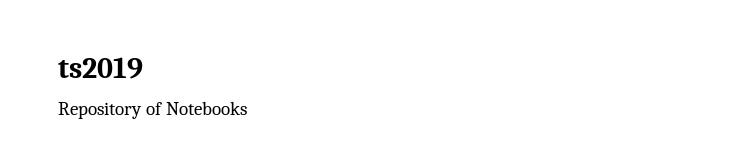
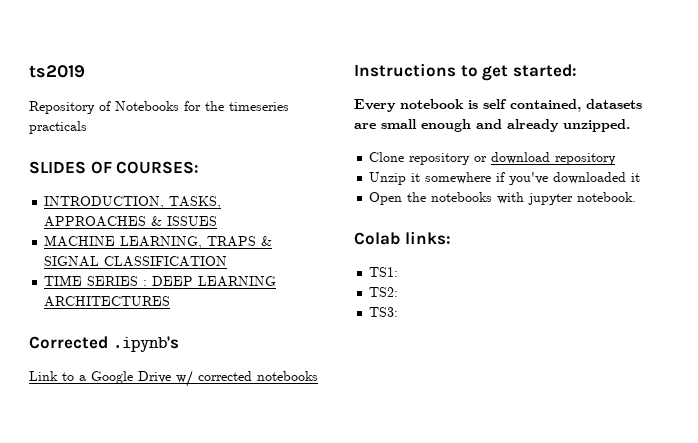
- Repository of Notebooks
+ Repository of Notebooks for the timeseries practicals
+ SLIDES OF COURSES:
+ INTRODUCTION, TASKS, APPROACHES & ISSUES
+ MACHINE LEARNING, TRAPS & SIGNAL CLASSIFICATION
+ TIME SERIES : DEEP LEARNING ARCHITECTURES
+ Corrected .ipynb's
+ Link to a Google Drive w/ corrected notebooks
+ Instructions to get started:
+ Every notebook is self contained, datasets are small enough and already unzipped.
+ Clone repository or download repository
+ Unzip it somewhere if you've downloaded it
+ Open the notebooks with jupyter notebook.
+ Colab links:
+ TS1:
+ TS2:
+ TS3:

